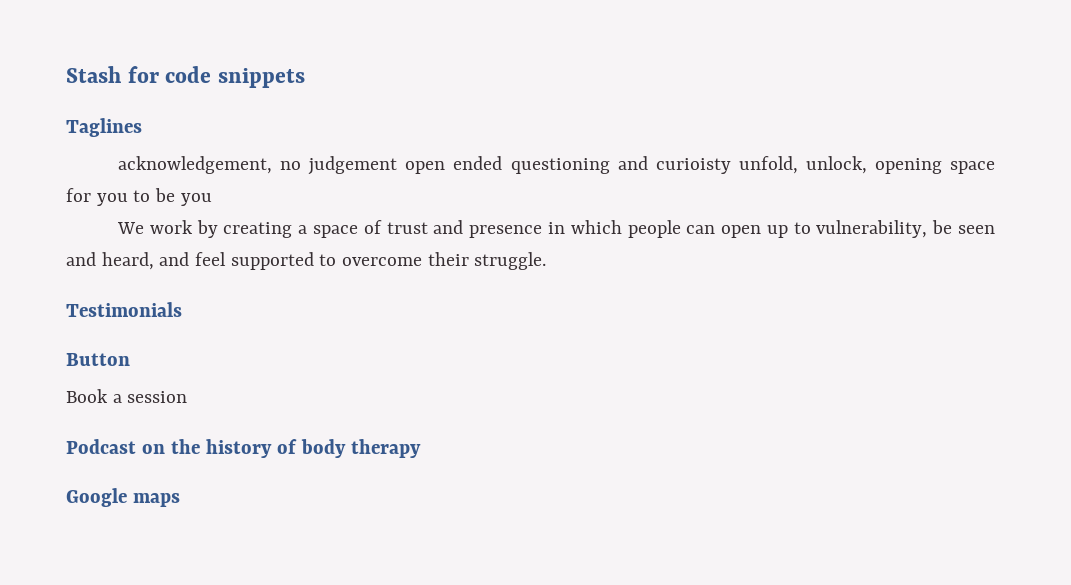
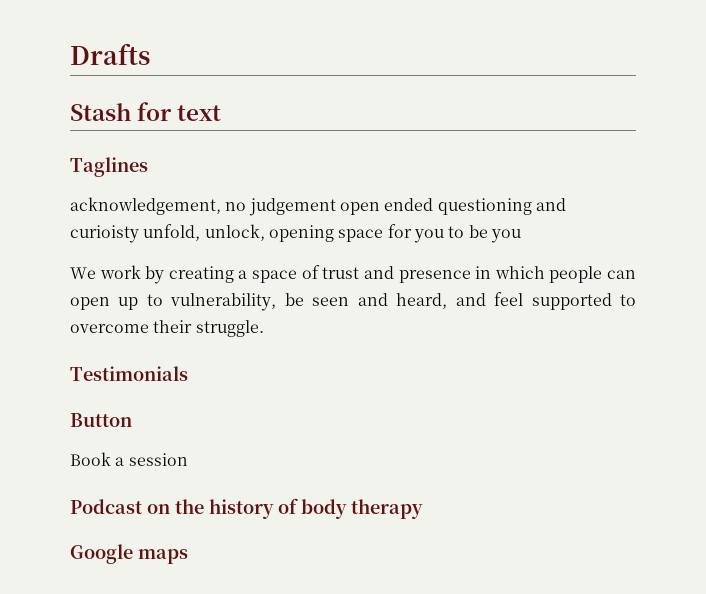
+ Drafts
- Stash for code snippets
+ Stash for text

